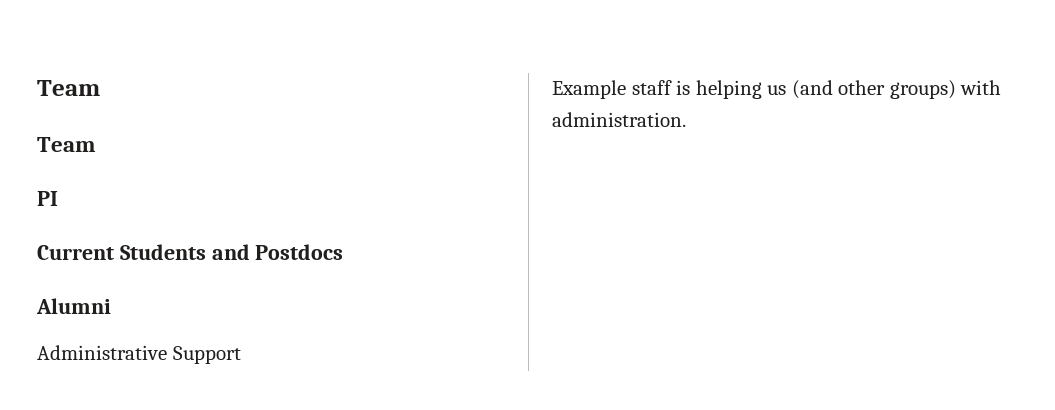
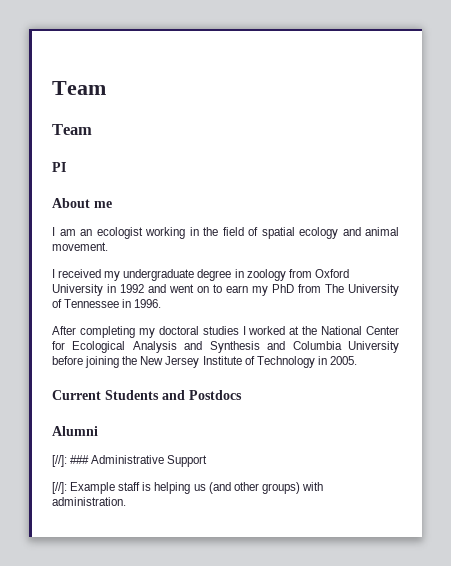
+ About me
+ I am an ecologist working in the field of spatial ecology and animal movement.
+ I received my undergraduate degree in zoology from Oxford University in 1992 and went on to earn my PhD from The University of Tennessee in 1996.
+ After completing my doctoral studies I worked at the National Center for Ecological Analysis and Synthesis and Columbia University before joining the New Jersey Institute of Technology in 2005.
- Administrative Support
+ [//]: ### Administrative Support
- Example staff is helping us (and other groups) with administration.
+ [//]: Example staff is helping us (and other groups) with administration.

